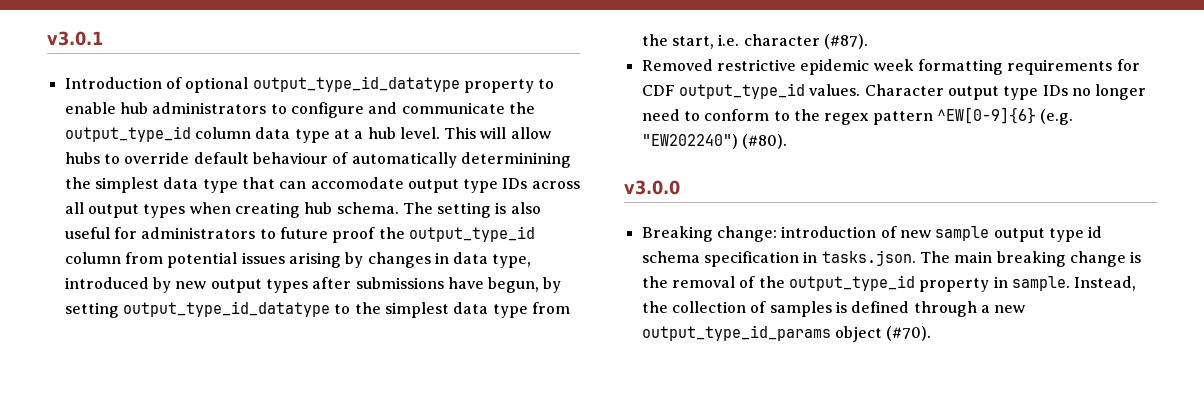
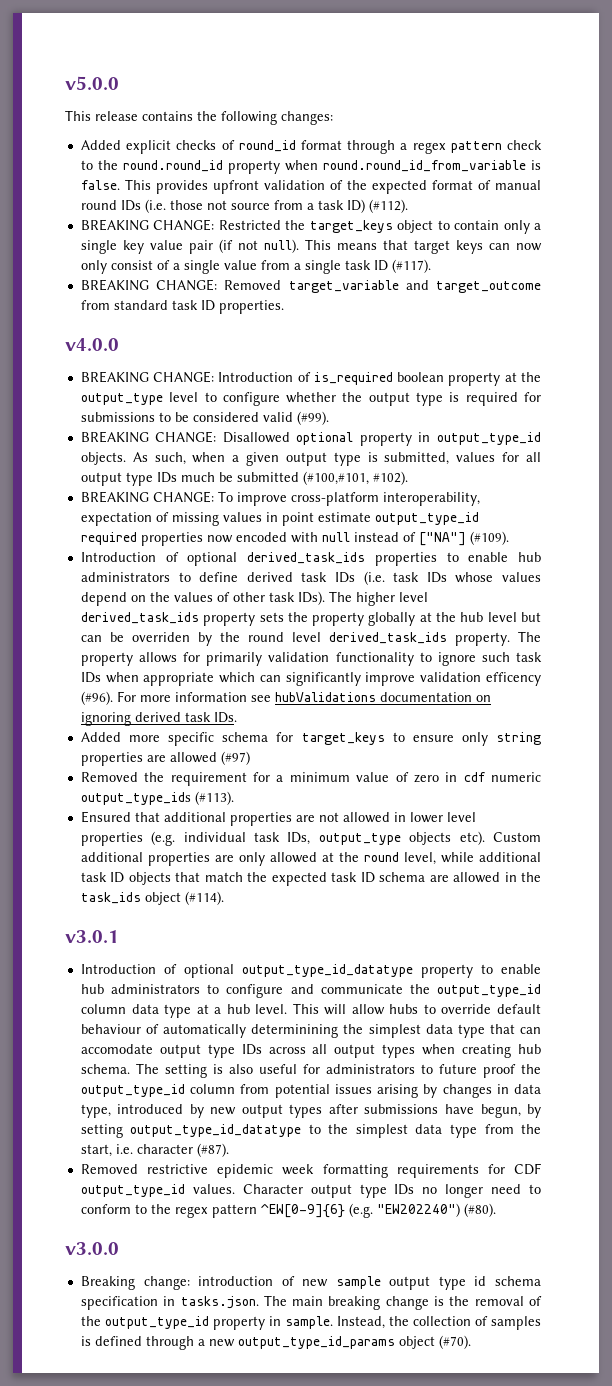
+ v5.0.0
+ This release contains the following changes:
+ Added explicit checks of round_id format through a regex pattern check to the round.round_id property when round.round_id_from_variable is false. This provides upfront validation of the expected format of manual round IDs (i.e. those not source from a task ID) (#112).
+ BREAKING CHANGE: Restricted the target_keys object to contain only a single key value pair (if not null). This means that target keys can now only consist of a single value from a single task ID (#117).
+ BREAKING CHANGE: Removed target_variable and target_outcome from standard task ID properties.
+ v4.0.0
+ BREAKING CHANGE: Introduction of is_required boolean property at the output_type level to configure whether the output type is required for submissions to be considered valid (#99).
+ BREAKING CHANGE: Disallowed optional property in output_type_id objects. As such, when a given output type is submitted, values for all output type IDs much be submitted (#100,#101, #102).
+ BREAKING CHANGE: To improve cross-platform interoperability, expectation of missing values in point estimate output_type_id required properties now encoded with null instead of ["NA"] (#109).
+ Introduction of optional derived_task_ids properties to enable hub administrators to define derived task IDs (i.e. task IDs whose values depend on the values of other task IDs). The higher level derived_task_ids property sets the property globally at the hub level but can be overriden by the round level derived_task_ids property. The property allows for primarily validation functionality to ignore such task IDs when appropriate which can significantly improve validation efficency (#96). For more information see hubValidations documentation on ignoring derived task IDs.
+ Added more specific schema for target_keys to ensure only string properties are allowed (#97)
+ Removed the requirement for a minimum value of zero in cdf numeric output_type_ids (#113).
+ Ensured that additional properties are not allowed in lower level properties (e.g. individual task IDs, output_type objects etc). Custom additional properties are only allowed at the round level, while additional task ID objects that match the expected task ID schema are allowed in the task_ids object (#114).

